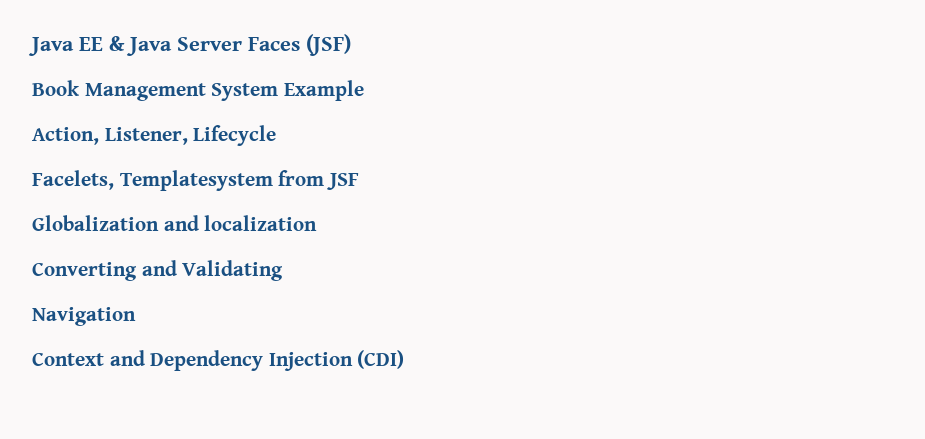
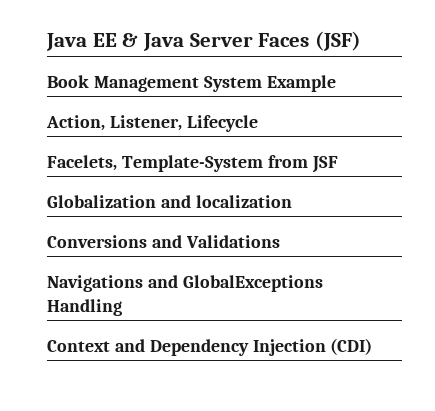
- Facelets, Templatesystem from JSF
+ Facelets, Template-System from JSF
- Converting and Validating
- Navigation
+ Conversions and Validations
+ Navigations and GlobalExceptions Handling

